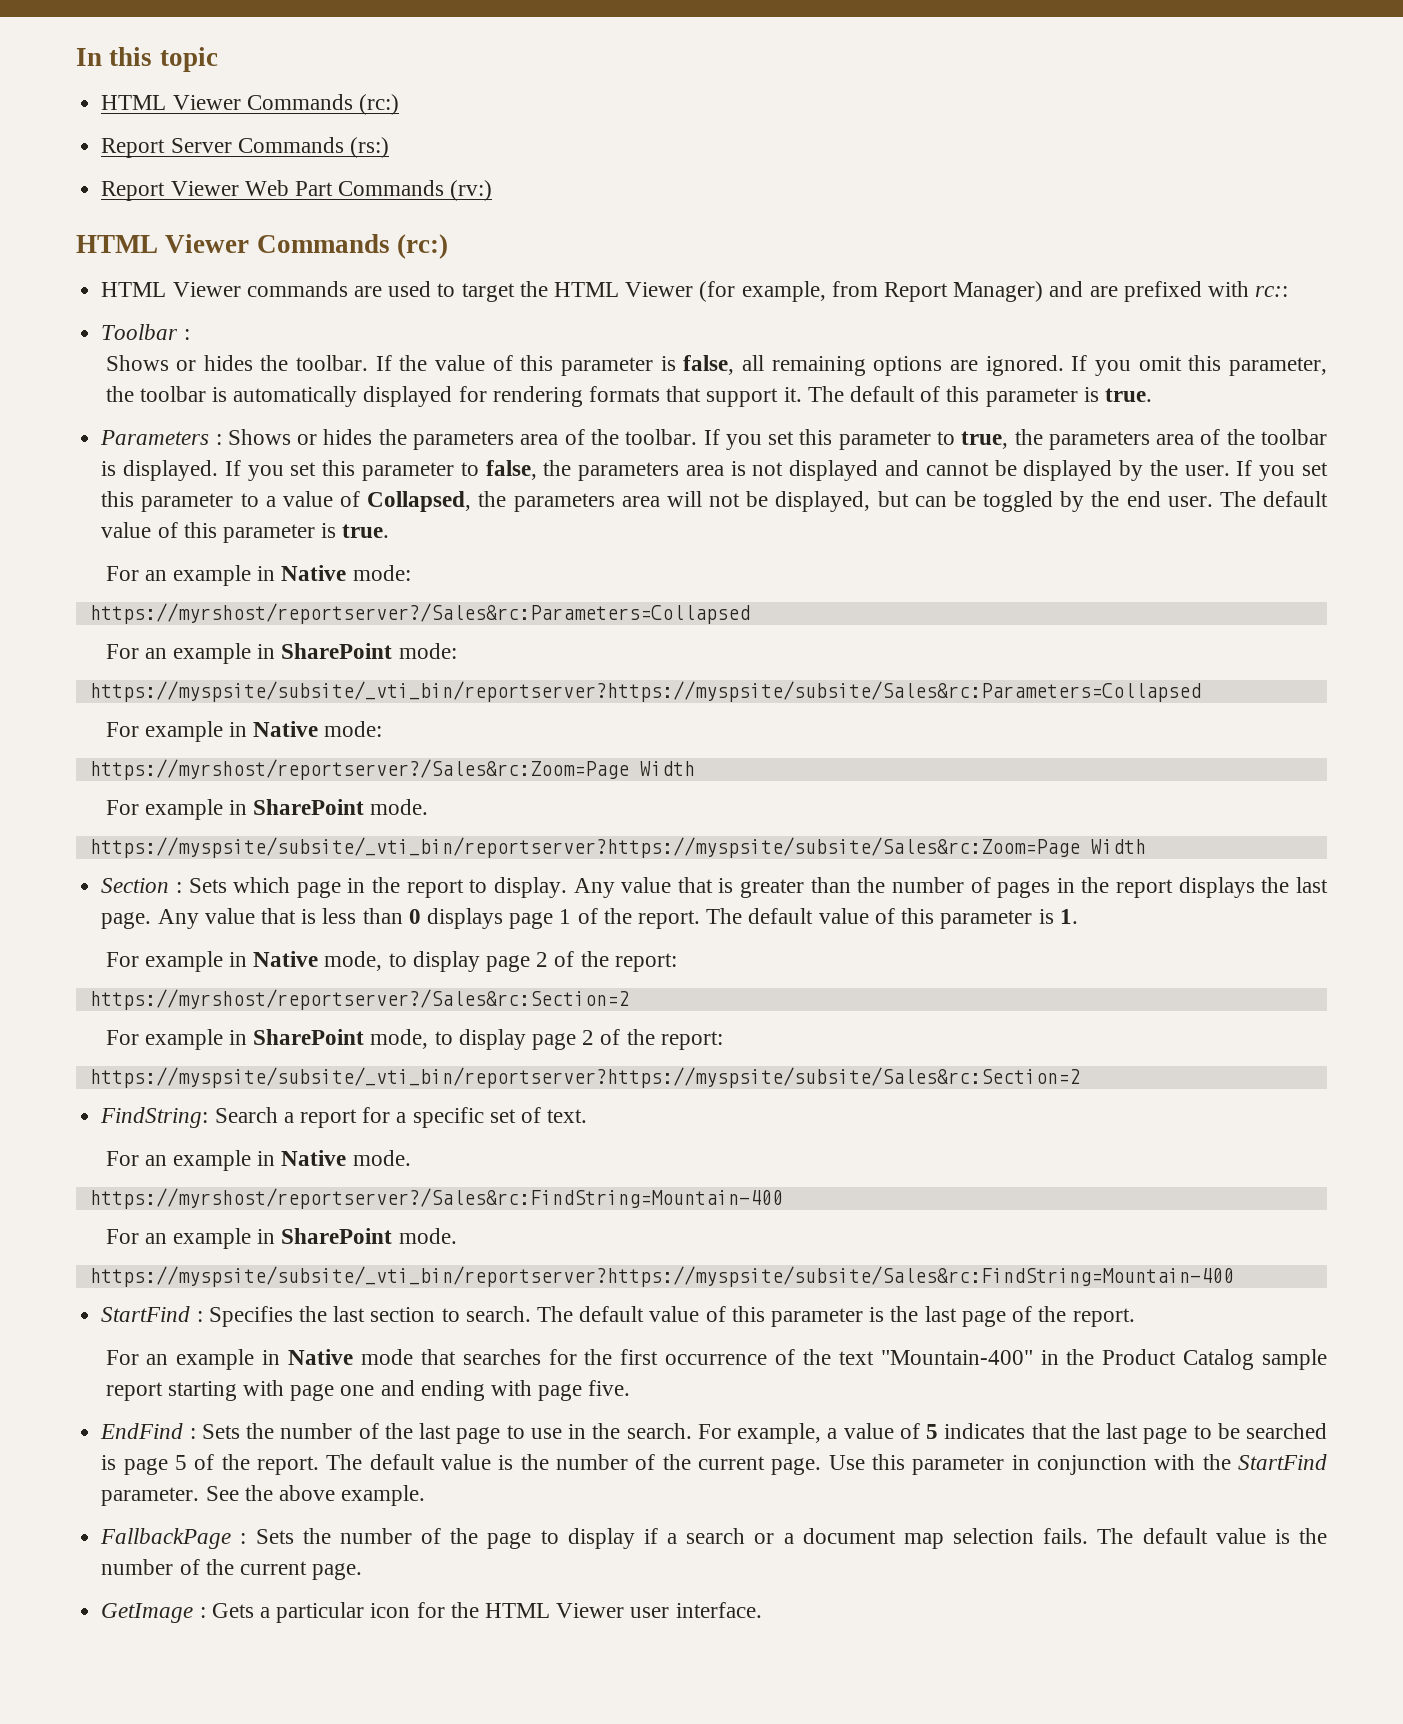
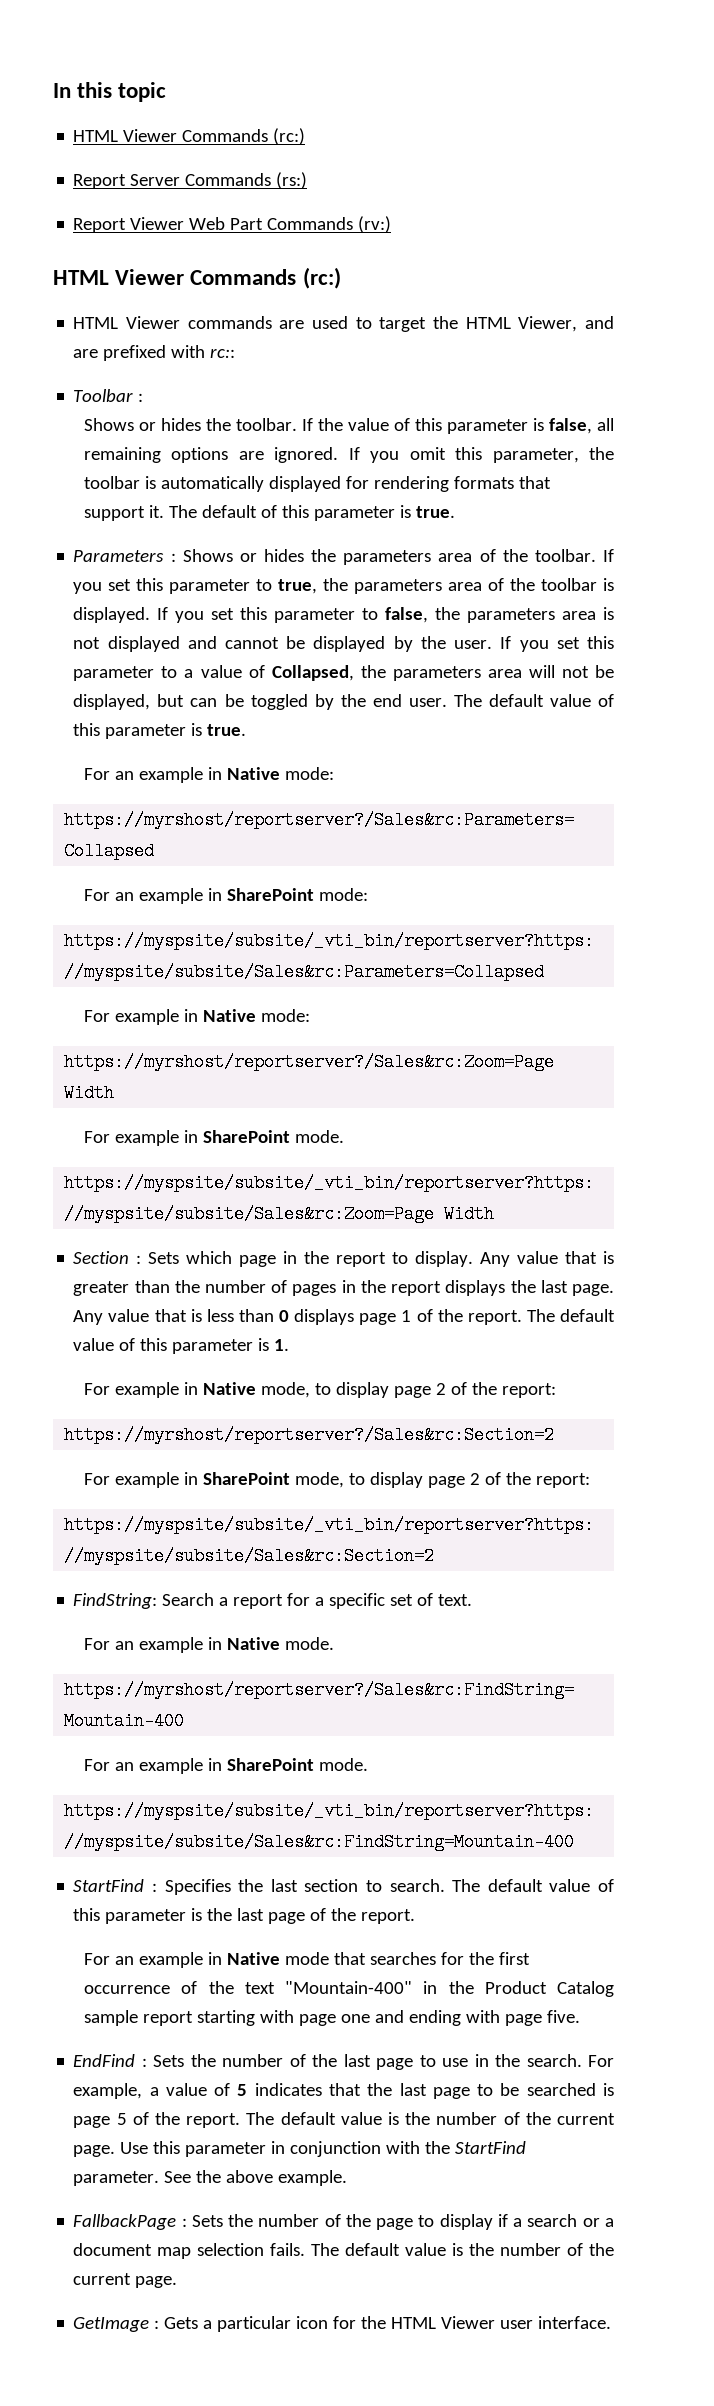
- HTML Viewer commands are used to target the HTML Viewer (for example, from Report Manager) and are prefixed with rc::
+ HTML Viewer commands are used to target the HTML Viewer, and are prefixed with rc::

